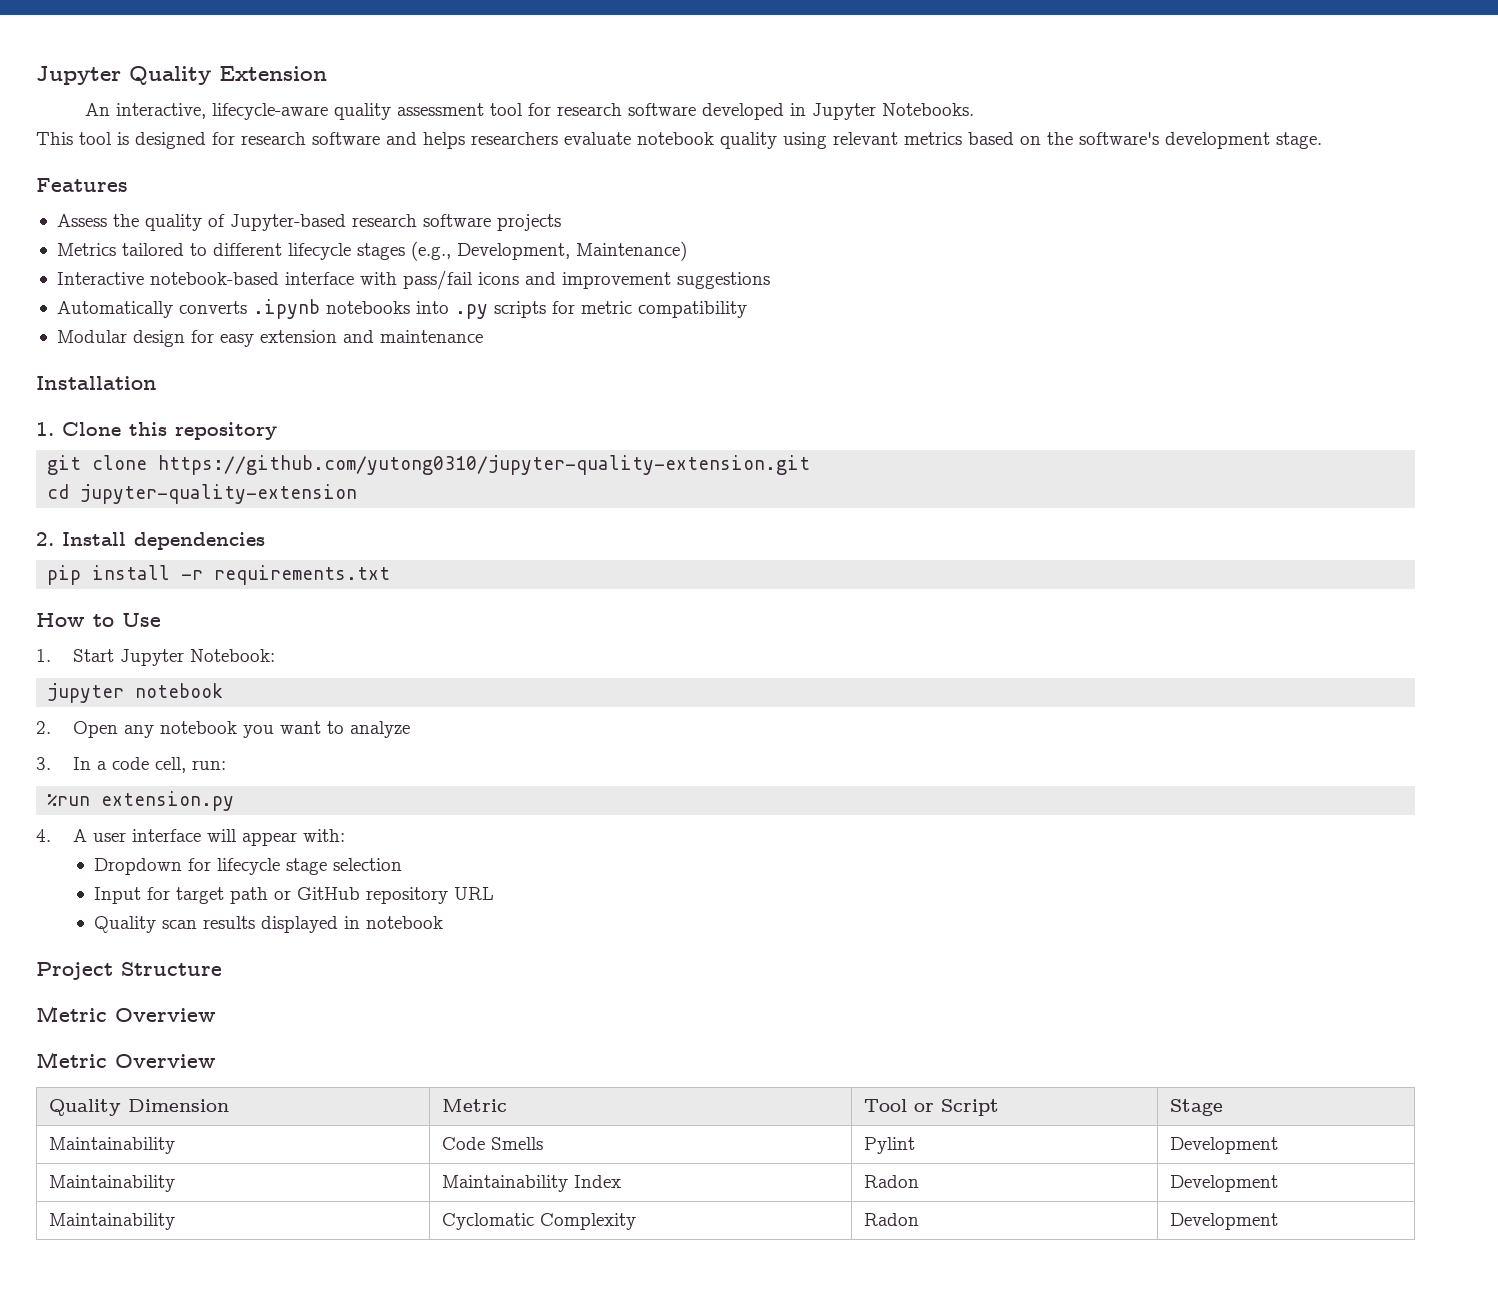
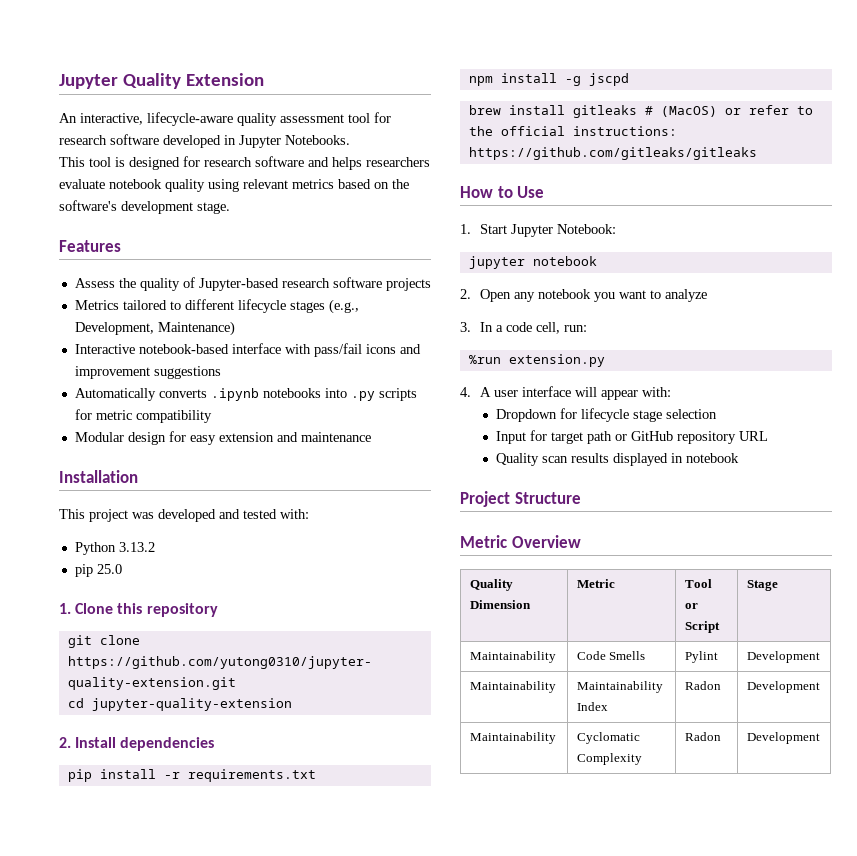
+ This project was developed and tested with:
+ Python 3.13.2
+ pip 25.0
+ npm install -g jscpd
+ brew install gitleaks # (MacOS) or refer to the official instructions: https://github.com/gitleaks/gitleaks
  Project Structure
- Metric Overview

